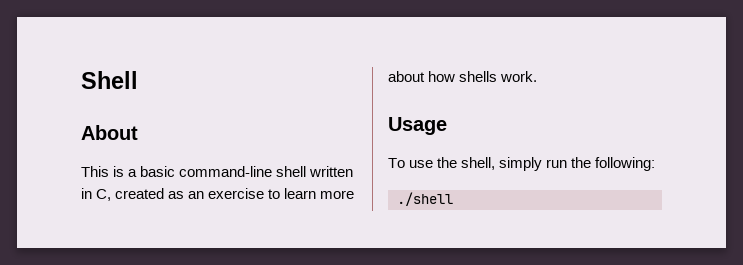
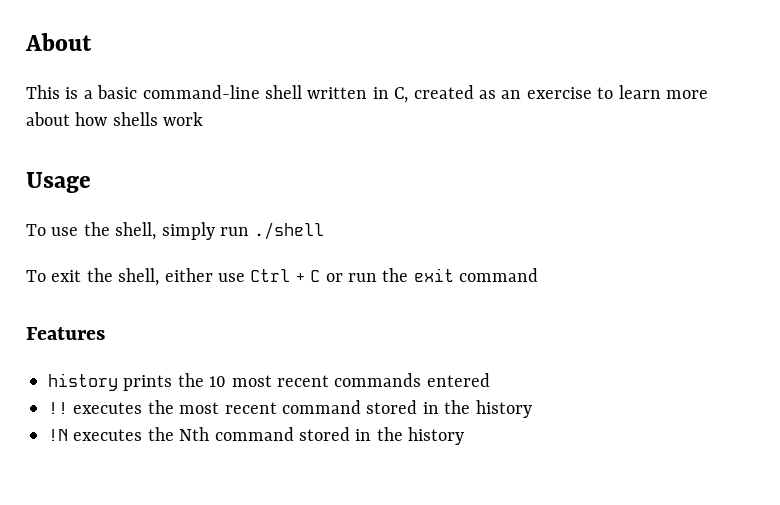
- Shell
- This is a basic command-line shell written in C, created as an exercise to learn more about how shells work.
+ This is a basic command-line shell written in C, created as an exercise to learn more about how shells work
- To use the shell, simply run the following:
- ./shell
+ To use the shell, simply run ./shell
+ To exit the shell, either use Ctrl + C or run the exit command
+ Features
+ history prints the 10 most recent commands entered
+ !! executes the most recent command stored in the history
+ !N executes the Nth command stored in the history

